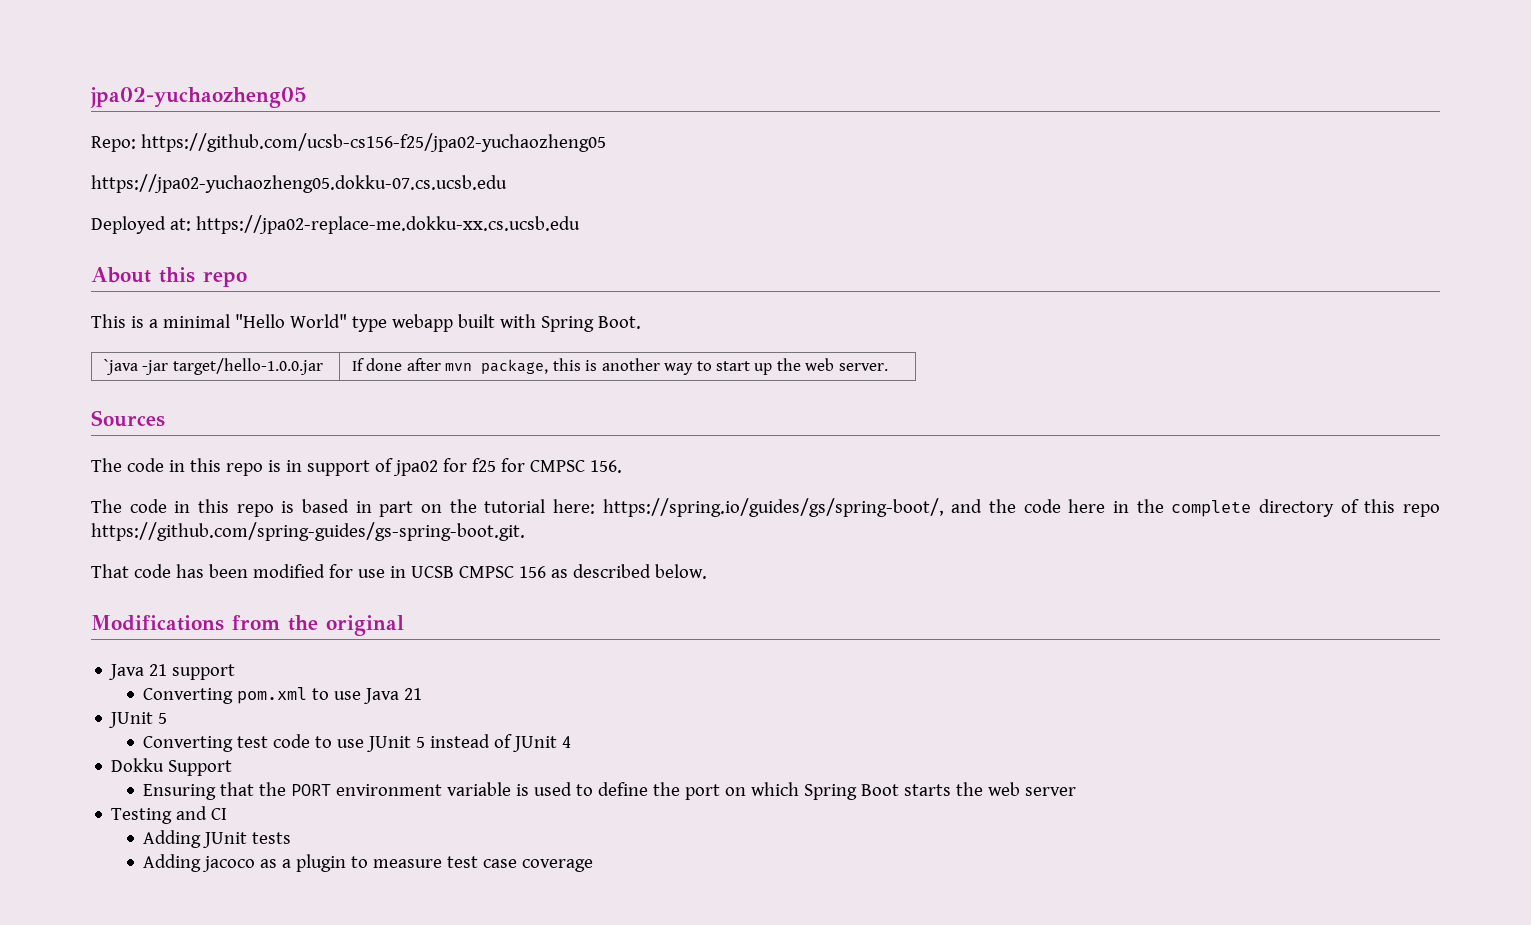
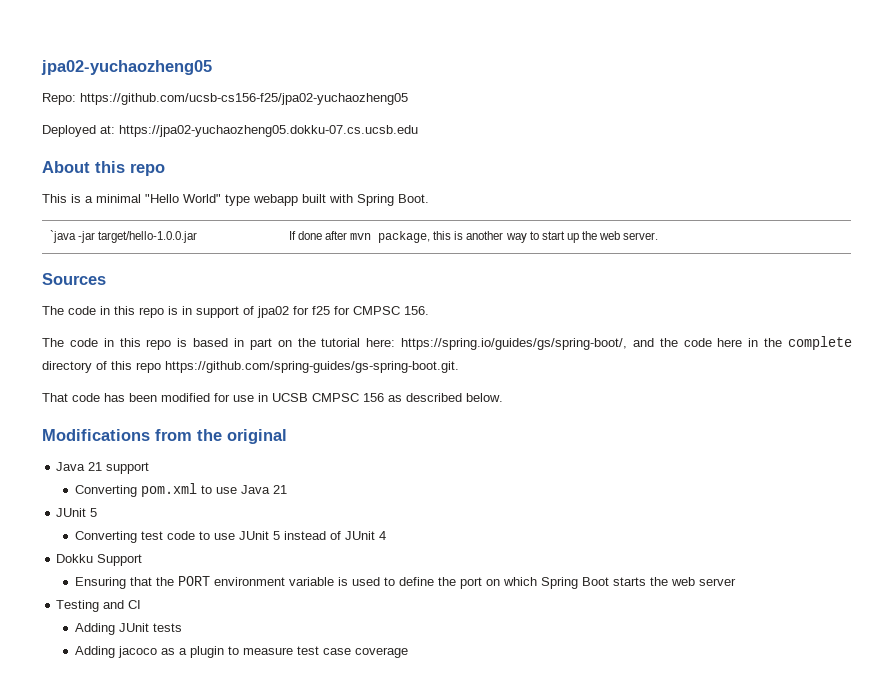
- https://jpa02-yuchaozheng05.dokku-07.cs.ucsb.edu
- Deployed at: https://jpa02-replace-me.dokku-xx.cs.ucsb.edu
+ Deployed at: https://jpa02-yuchaozheng05.dokku-07.cs.ucsb.edu

